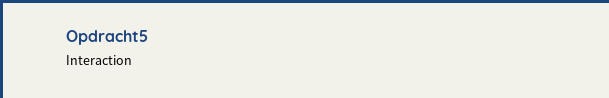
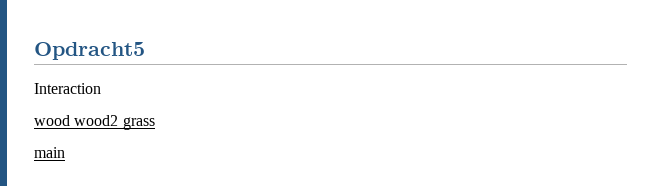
+ wood wood2 grass
+ main

